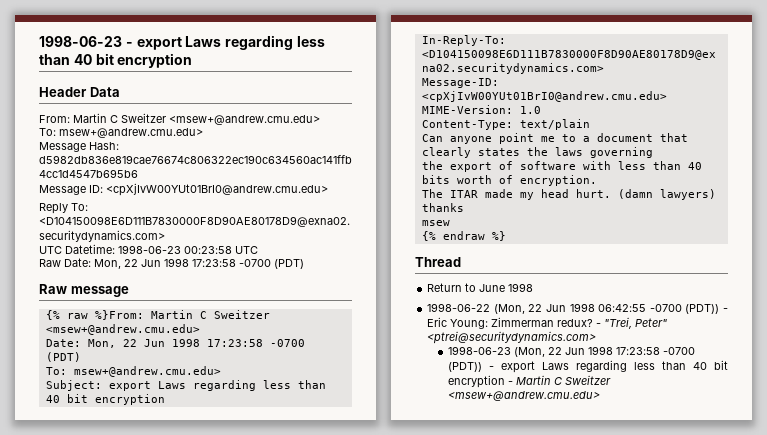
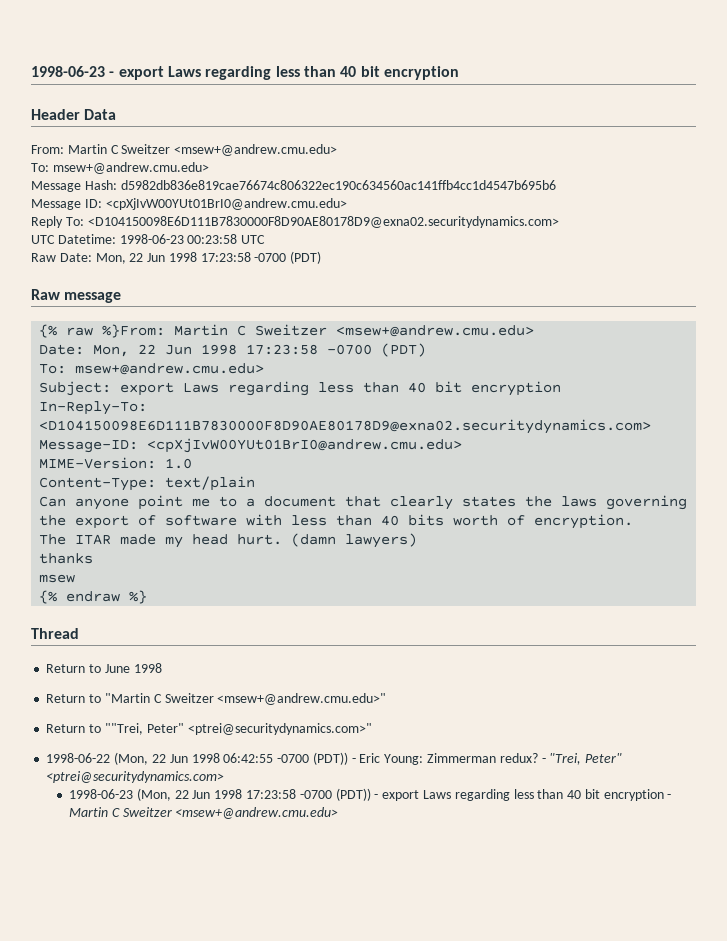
+ Return to "Martin C Sweitzer <msew+@andrew.cmu.edu>"
+ Return to ""Trei, Peter" <ptrei@securitydynamics.com>"

